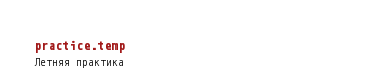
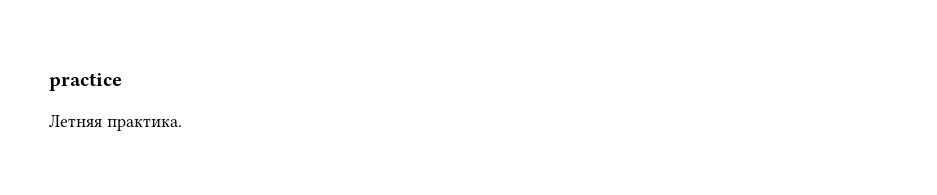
- practice.temp
+ practice
- Летняя практика
+ Летняя практика.

